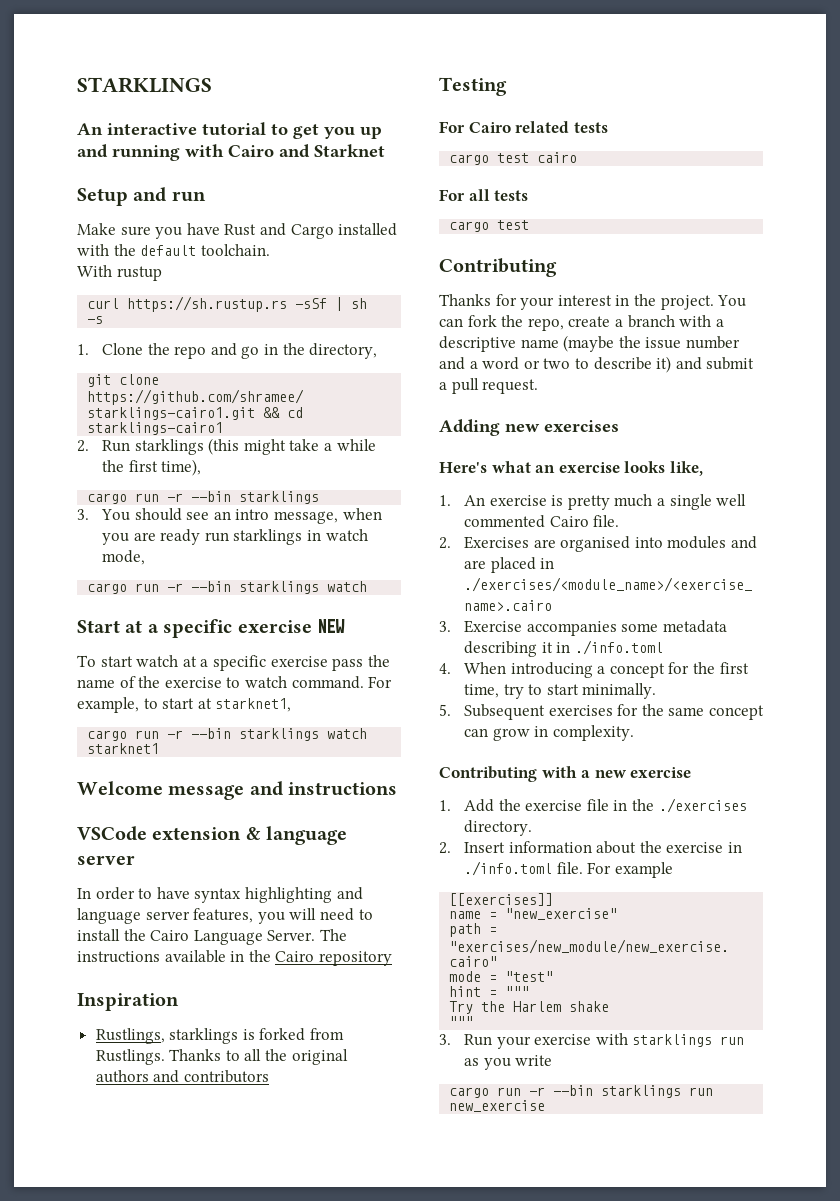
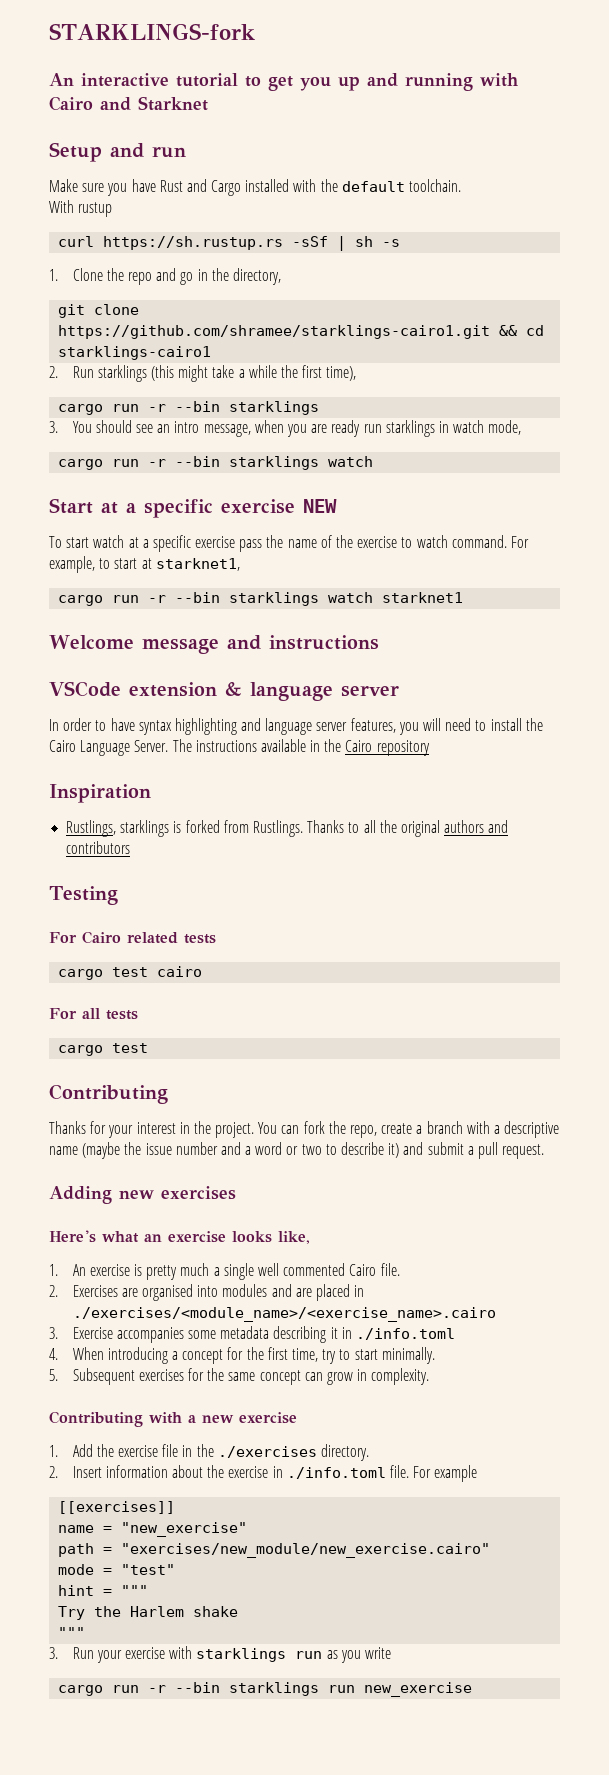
- STARKLINGS
+ STARKLINGS-fork

